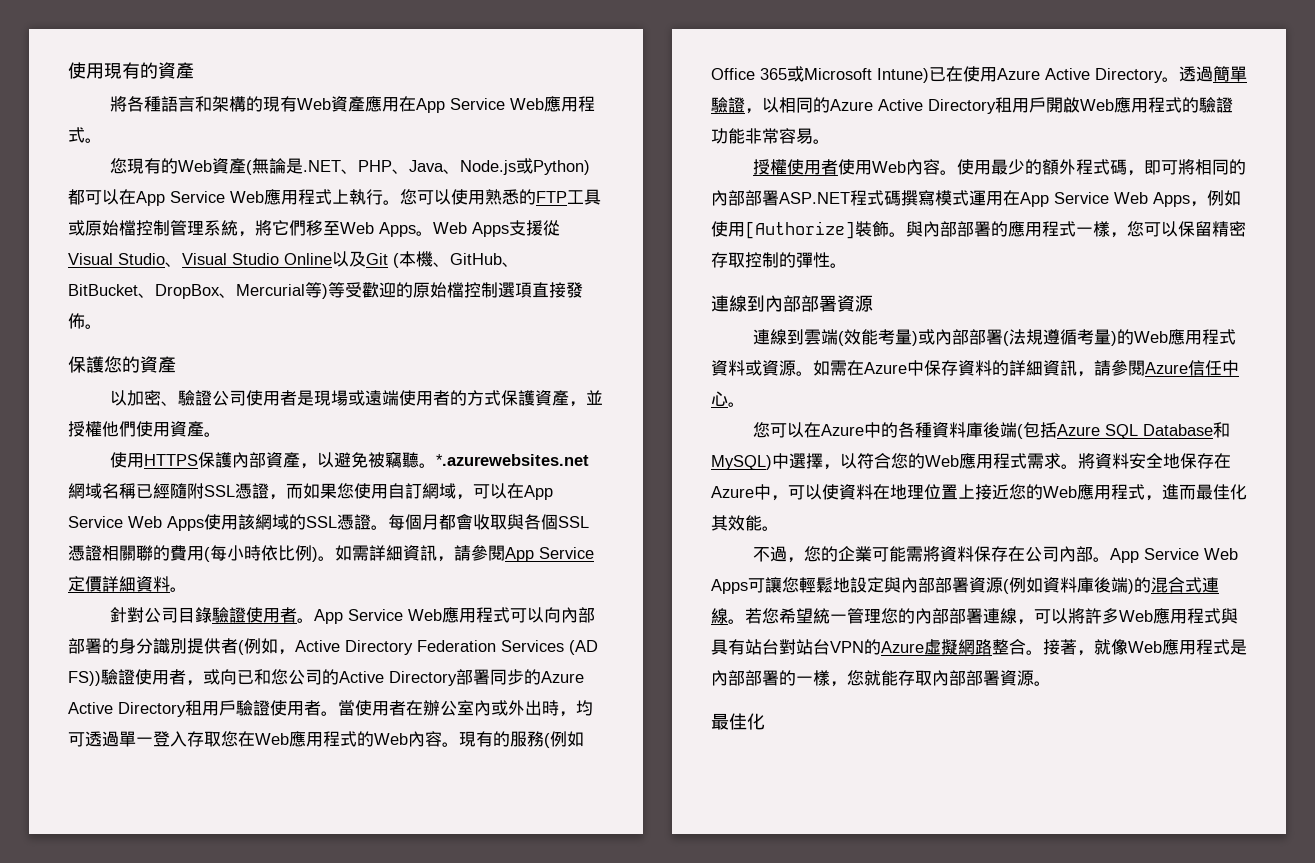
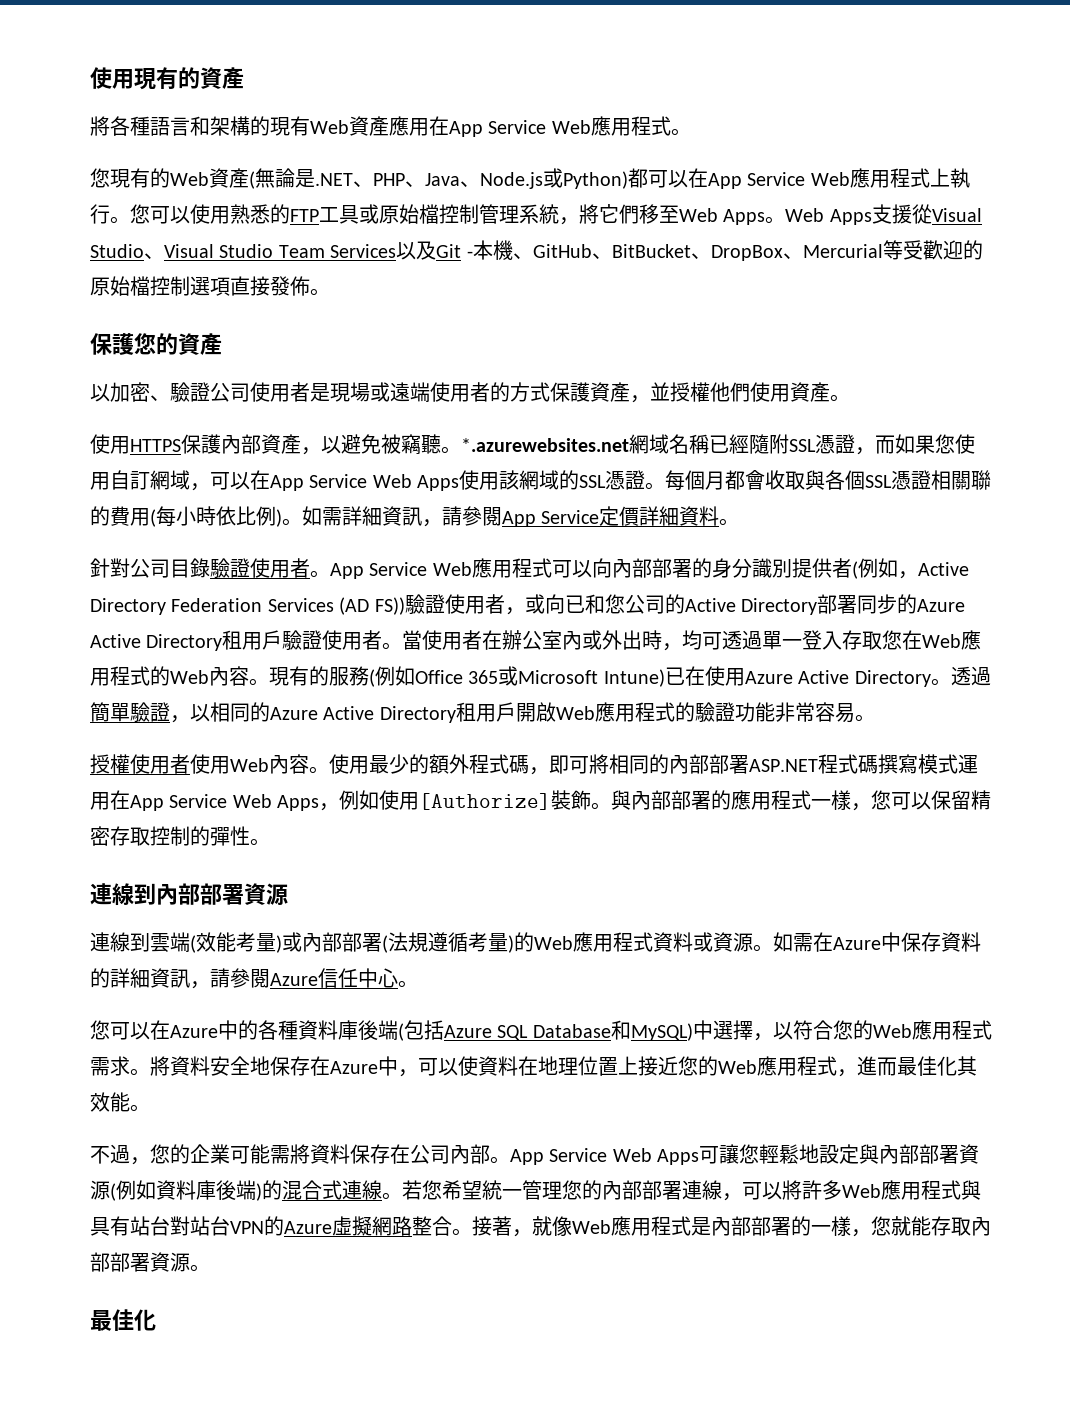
- Web Apps支援從Visual Studio、Visual Studio Online以及Git (本機、GitHub、BitBucket、DropBox、Mercurial等)等受歡迎的原始檔控制選項直接發佈。
+ Web Apps支援從Visual Studio、Visual Studio Team Services以及Git -本機、GitHub、BitBucket、DropBox、Mercurial等受歡迎的原始檔控制選項直接發佈。

